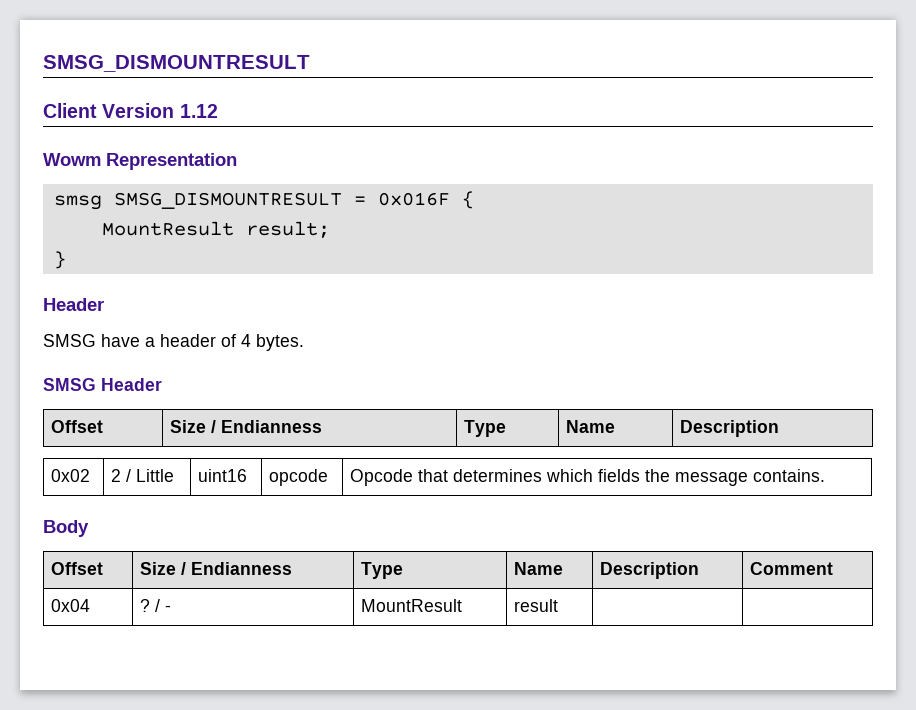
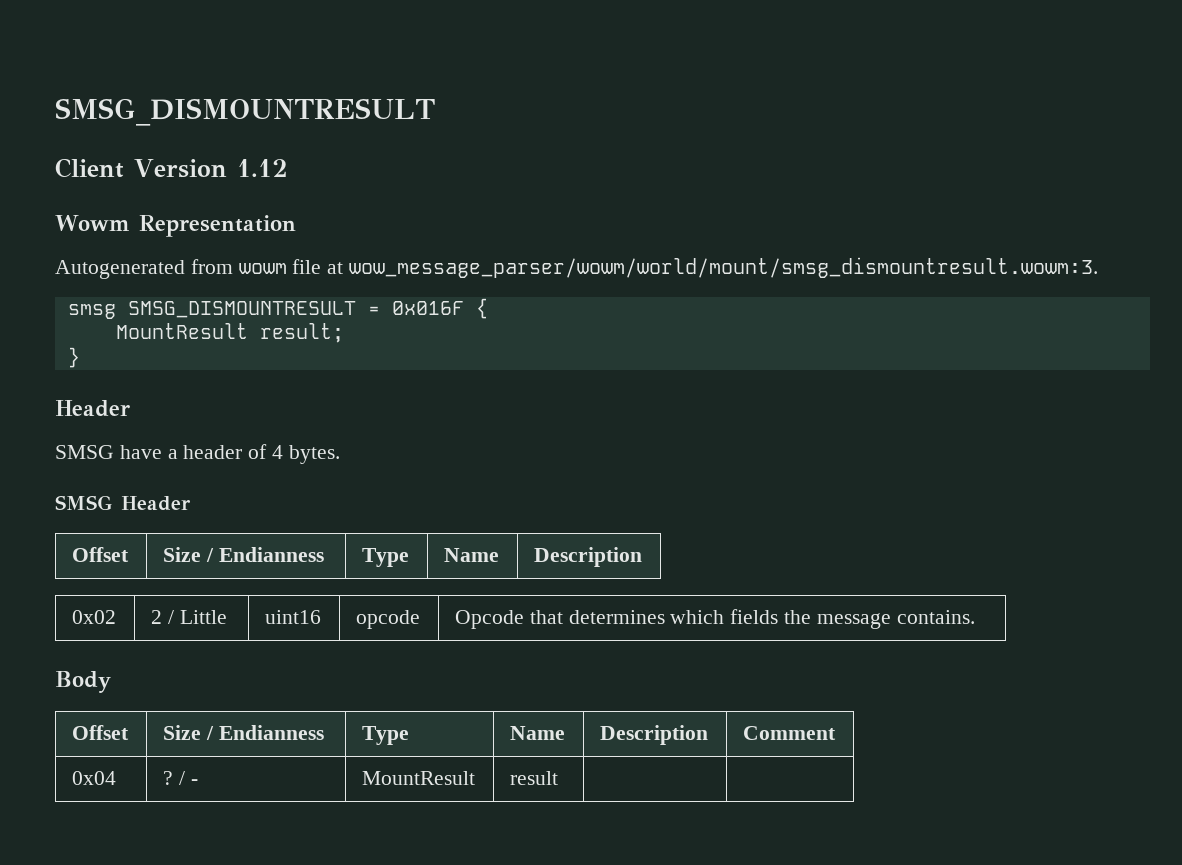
+ Autogenerated from wowm file at wow_message_parser/wowm/world/mount/smsg_dismountresult.wowm:3.

